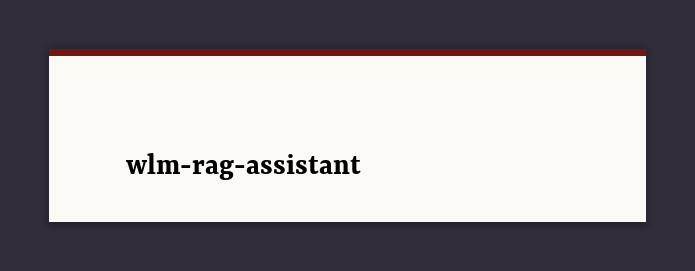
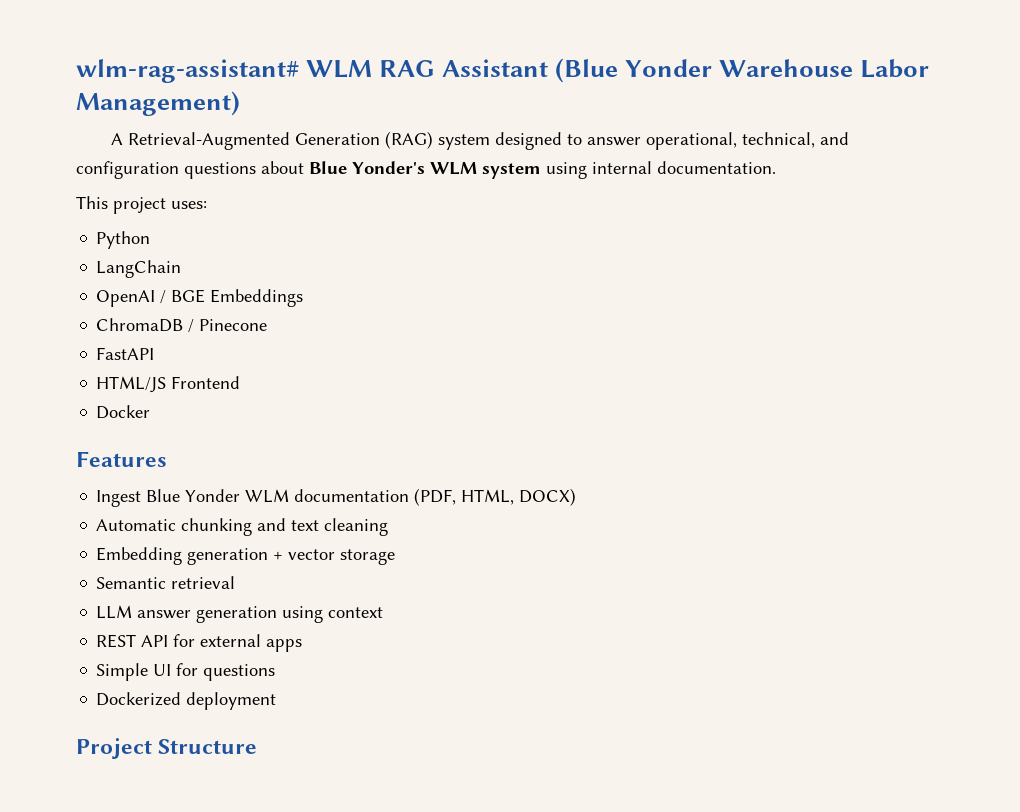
- wlm-rag-assistant
+ wlm-rag-assistant# WLM RAG Assistant (Blue Yonder Warehouse Labor Management)
+ A Retrieval-Augmented Generation (RAG) system designed to answer operational, technical, and configuration questions about Blue Yonder's WLM system using internal documentation.
+ This project uses:
+ Python
+ LangChain
+ OpenAI / BGE Embeddings
+ ChromaDB / Pinecone
+ FastAPI
+ HTML/JS Frontend
+ Docker
+ Features
+ Ingest Blue Yonder WLM documentation (PDF, HTML, DOCX)
+ Automatic chunking and text cleaning
+ Embedding generation + vector storage
+ Semantic retrieval
+ LLM answer generation using context
+ REST API for external apps
+ Simple UI for questions
+ Dockerized deployment
+ Project Structure

